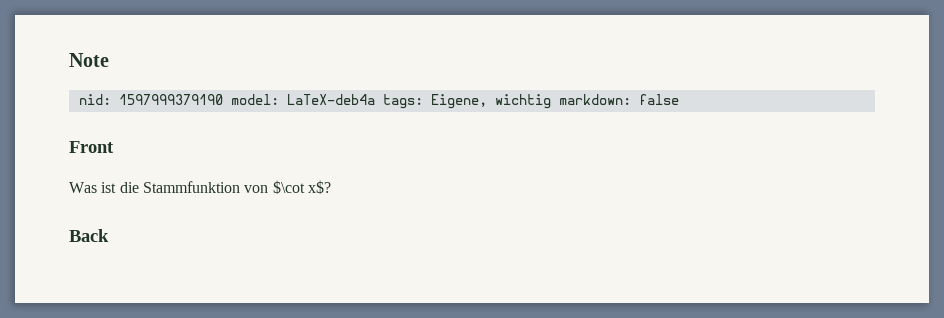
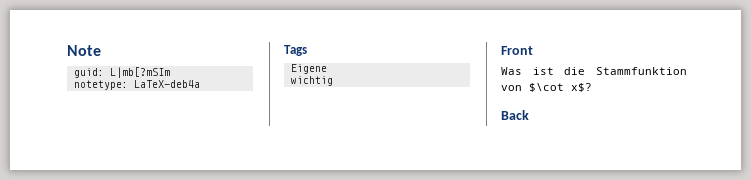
- nid: 1597999379190 model: LaTeX-deb4a tags: Eigene, wichtig markdown: false
+ guid: L|mb[?mSIm
+ notetype: LaTeX-deb4a
+ Tags
+ Eigene
+ wichtig

